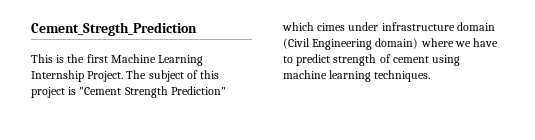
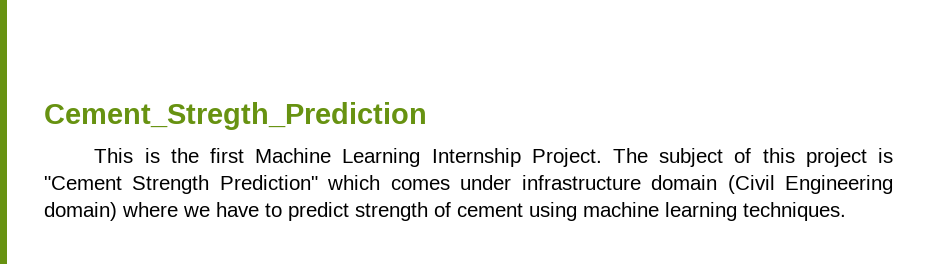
- The subject of this project is "Cement Strength Prediction" which cimes under infrastructure domain (Civil Engineering domain) where we have to predict strength of cement using machine learning techniques.
+ The subject of this project is "Cement Strength Prediction" which comes under infrastructure domain (Civil Engineering domain) where we have to predict strength of cement using machine learning techniques.

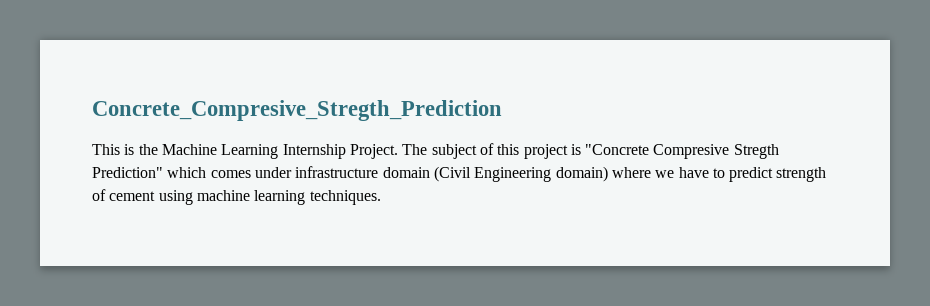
- Cement_Stregth_Prediction
+ Concrete_Compresive_Stregth_Prediction
- This is the first Machine Learning Internship Project.
+ This is the Machine Learning Internship Project.
- The subject of this project is "Cement Strength Prediction" which comes under infrastructure domain (Civil Engineering domain) where we have to predict strength of cement using machine learning techniques.
+ The subject of this project is "Concrete Compresive Stregth Prediction" which comes under infrastructure domain (Civil Engineering domain) where we have to predict strength of cement using machine learning techniques.

